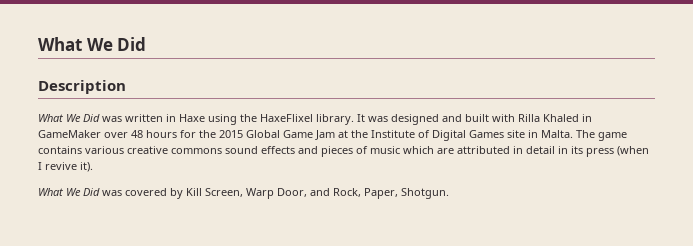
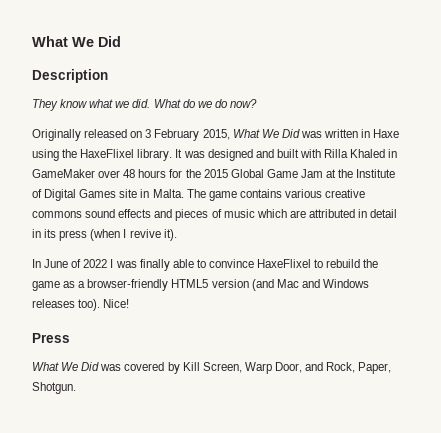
- What We Did was written in Haxe using the HaxeFlixel library.
+ They know what we did. What do we do now?
+ Originally released on 3 February 2015, What We Did was written in Haxe using the HaxeFlixel library.
+ In June of 2022 I was finally able to convince HaxeFlixel to rebuild the game as a browser-friendly HTML5 version (and Mac and Windows releases too). Nice!
+ Press

